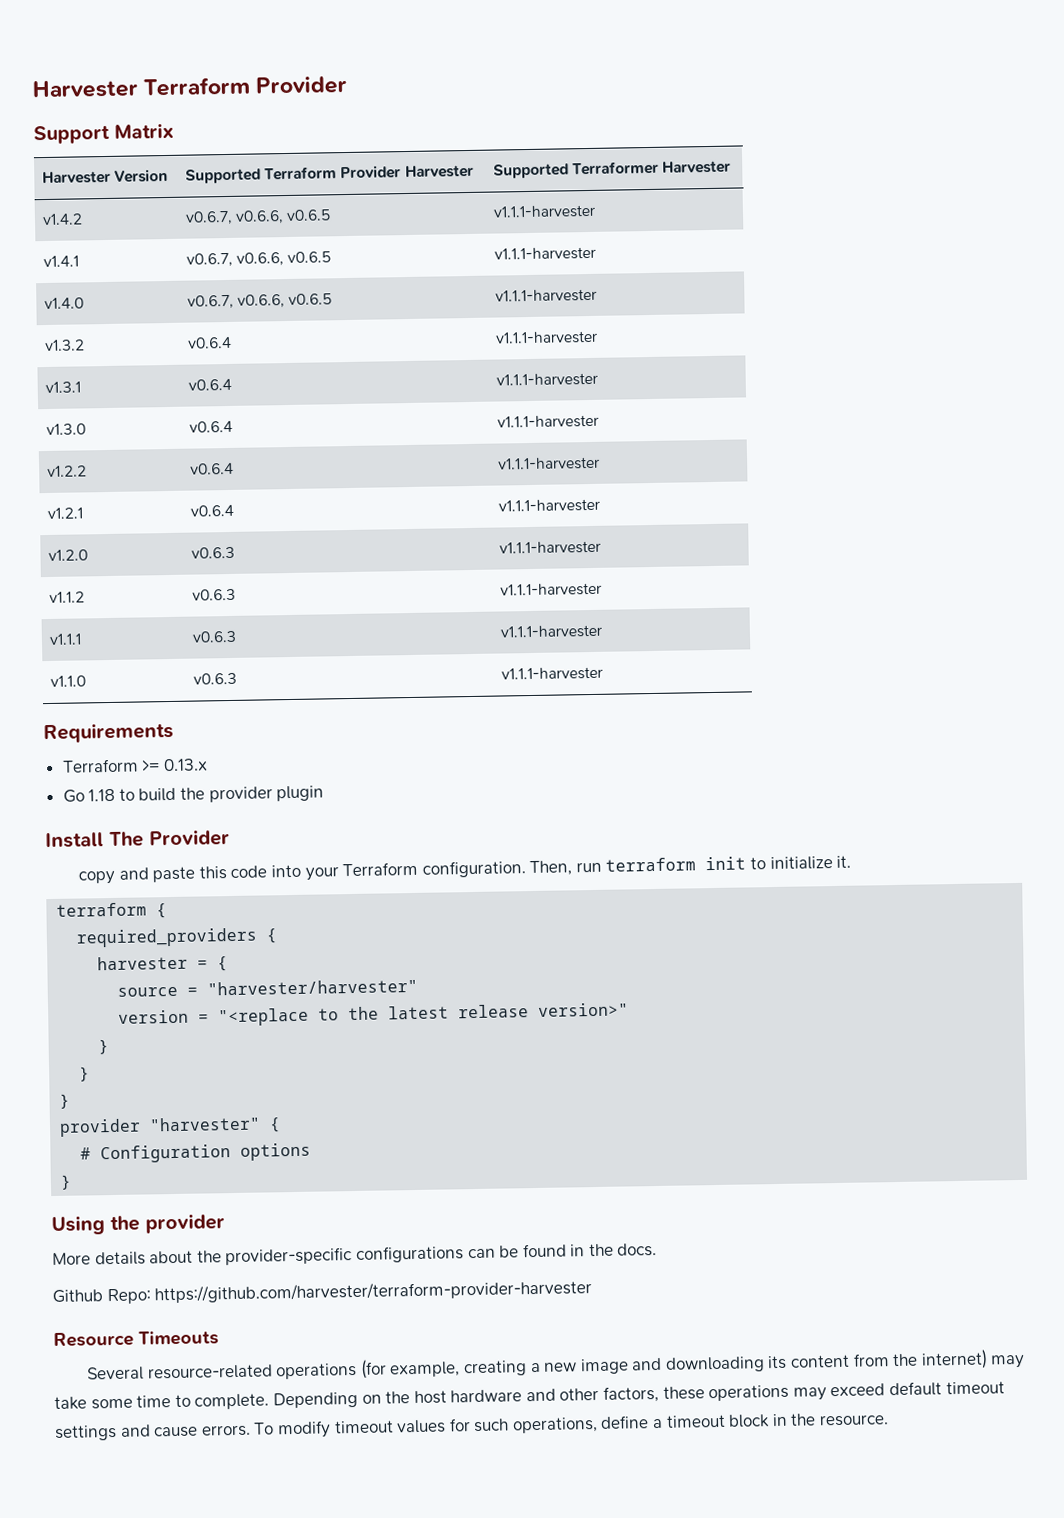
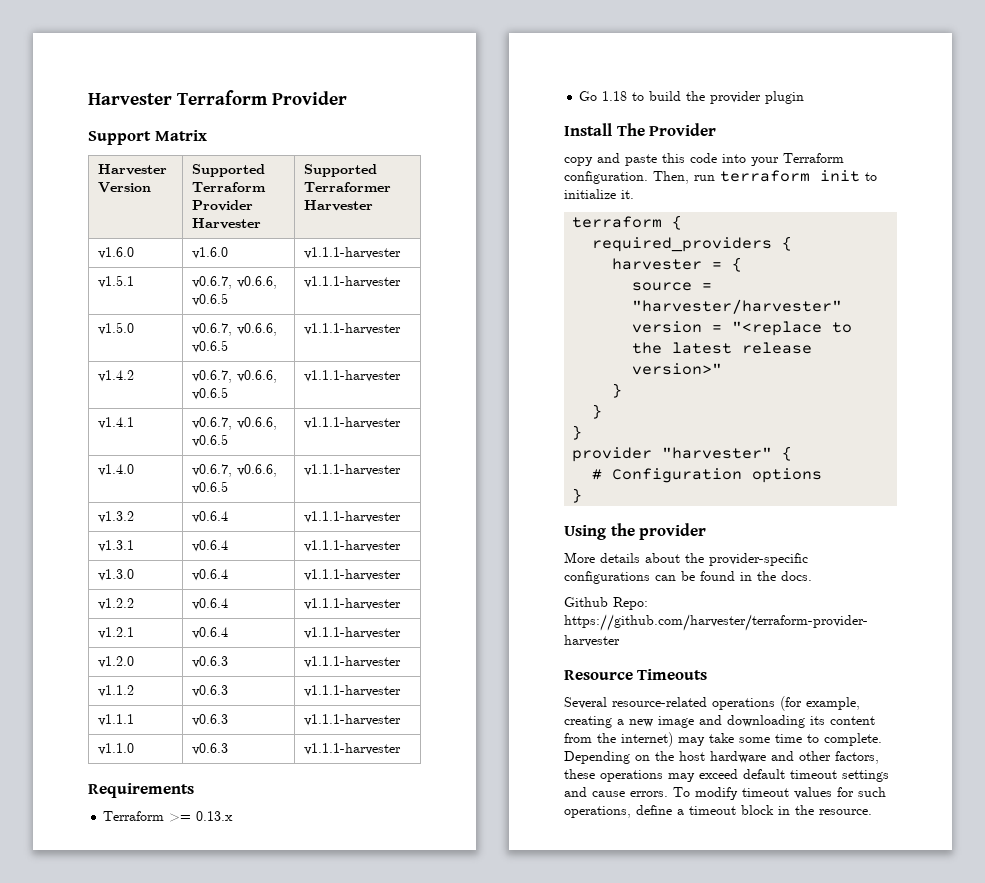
+ v1.6.0 | v1.6.0 | v1.1.1-harvester
+ v1.5.1 | v0.6.7, v0.6.6, v0.6.5 | v1.1.1-harvester
+ v1.5.0 | v0.6.7, v0.6.6, v0.6.5 | v1.1.1-harvester

